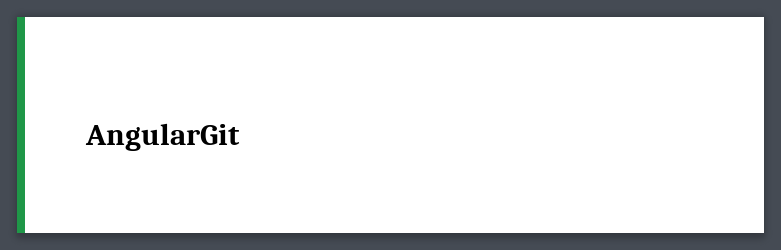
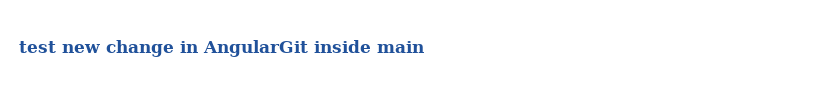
- AngularGit
+ test new change in AngularGit inside main

